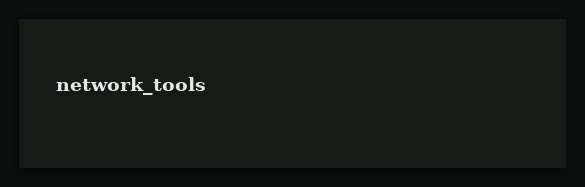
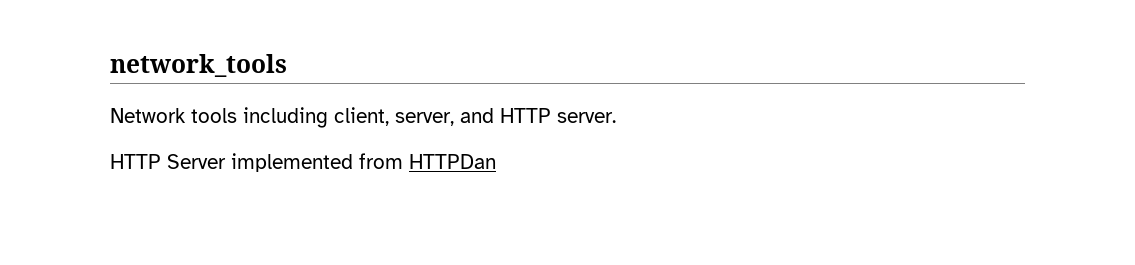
+ Network tools including client, server, and HTTP server.
+ HTTP Server implemented from HTTPDan

